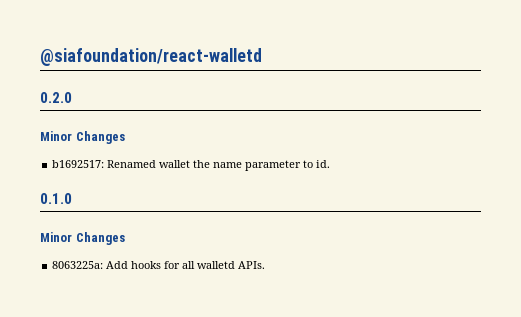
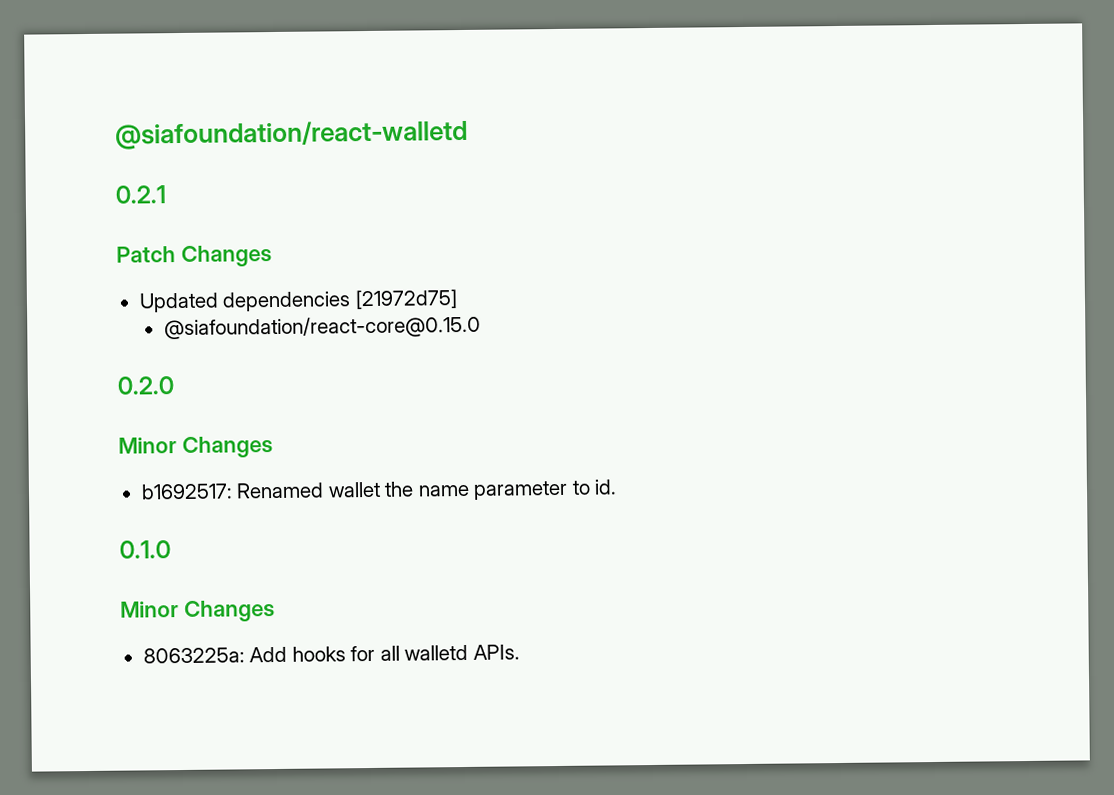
+ 0.2.1
+ Patch Changes
+ Updated dependencies [21972d75]
+ @siafoundation/react-core@0.15.0

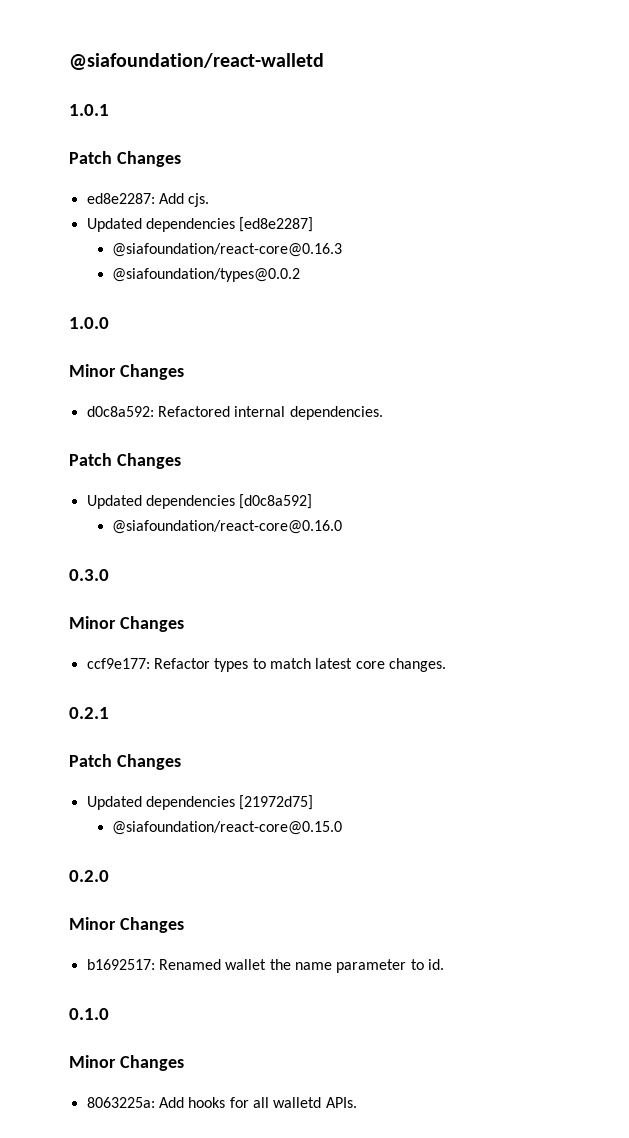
+ 1.0.1
+ Patch Changes
+ ed8e2287: Add cjs.
+ Updated dependencies [ed8e2287]
+ @siafoundation/react-core@0.16.3
+ @siafoundation/types@0.0.2
+ 1.0.0
+ Minor Changes
+ d0c8a592: Refactored internal dependencies.
+ Patch Changes
+ Updated dependencies [d0c8a592]
+ @siafoundation/react-core@0.16.0
+ 0.3.0
+ Minor Changes
+ ccf9e177: Refactor types to match latest core changes.

